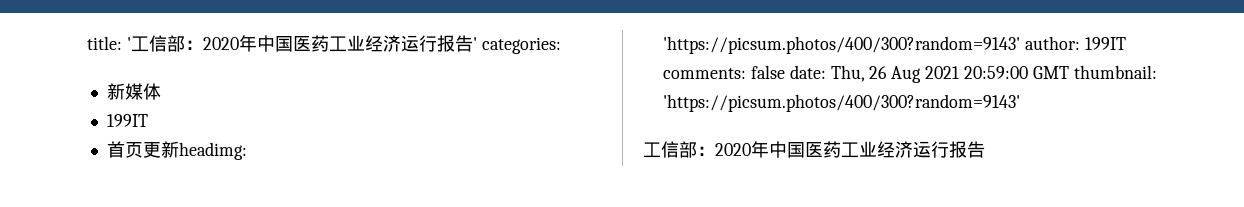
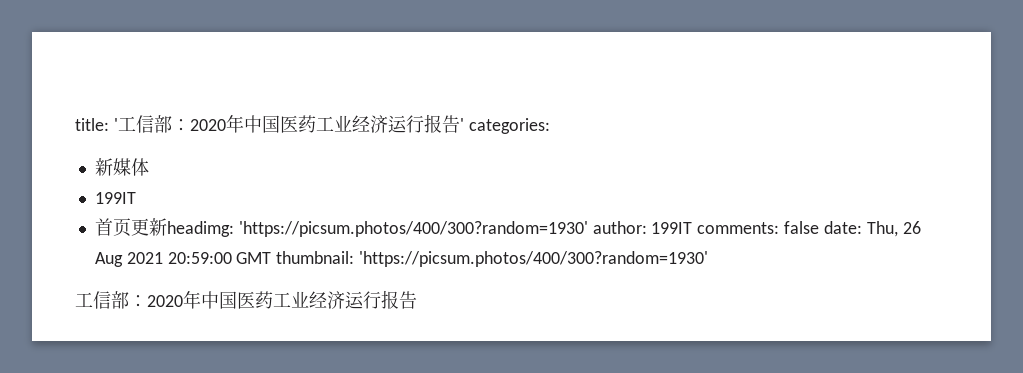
- 首页更新headimg: 'https://picsum.photos/400/300?random=9143' author: 199IT comments: false date: Thu, 26 Aug 2021 20:59:00 GMT thumbnail: 'https://picsum.photos/400/300?random=9143'
+ 首页更新headimg: 'https://picsum.photos/400/300?random=1930' author: 199IT comments: false date: Thu, 26 Aug 2021 20:59:00 GMT thumbnail: 'https://picsum.photos/400/300?random=1930'

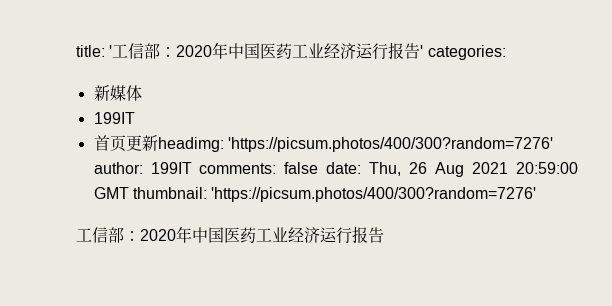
- 首页更新headimg: 'https://picsum.photos/400/300?random=1930' author: 199IT comments: false date: Thu, 26 Aug 2021 20:59:00 GMT thumbnail: 'https://picsum.photos/400/300?random=1930'
+ 首页更新headimg: 'https://picsum.photos/400/300?random=7276' author: 199IT comments: false date: Thu, 26 Aug 2021 20:59:00 GMT thumbnail: 'https://picsum.photos/400/300?random=7276'

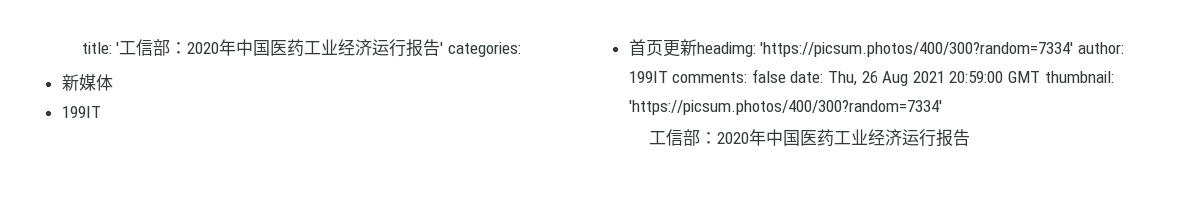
- 首页更新headimg: 'https://picsum.photos/400/300?random=7276' author: 199IT comments: false date: Thu, 26 Aug 2021 20:59:00 GMT thumbnail: 'https://picsum.photos/400/300?random=7276'
+ 首页更新headimg: 'https://picsum.photos/400/300?random=7334' author: 199IT comments: false date: Thu, 26 Aug 2021 20:59:00 GMT thumbnail: 'https://picsum.photos/400/300?random=7334'

